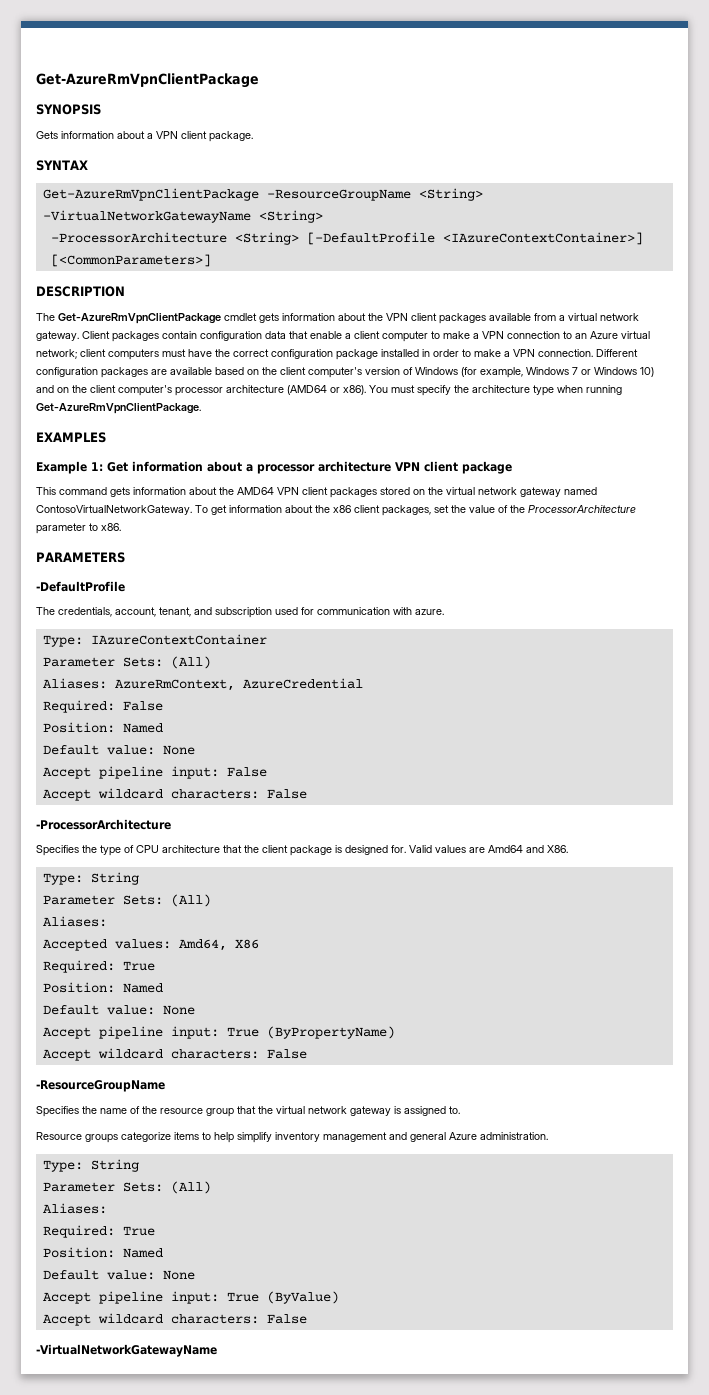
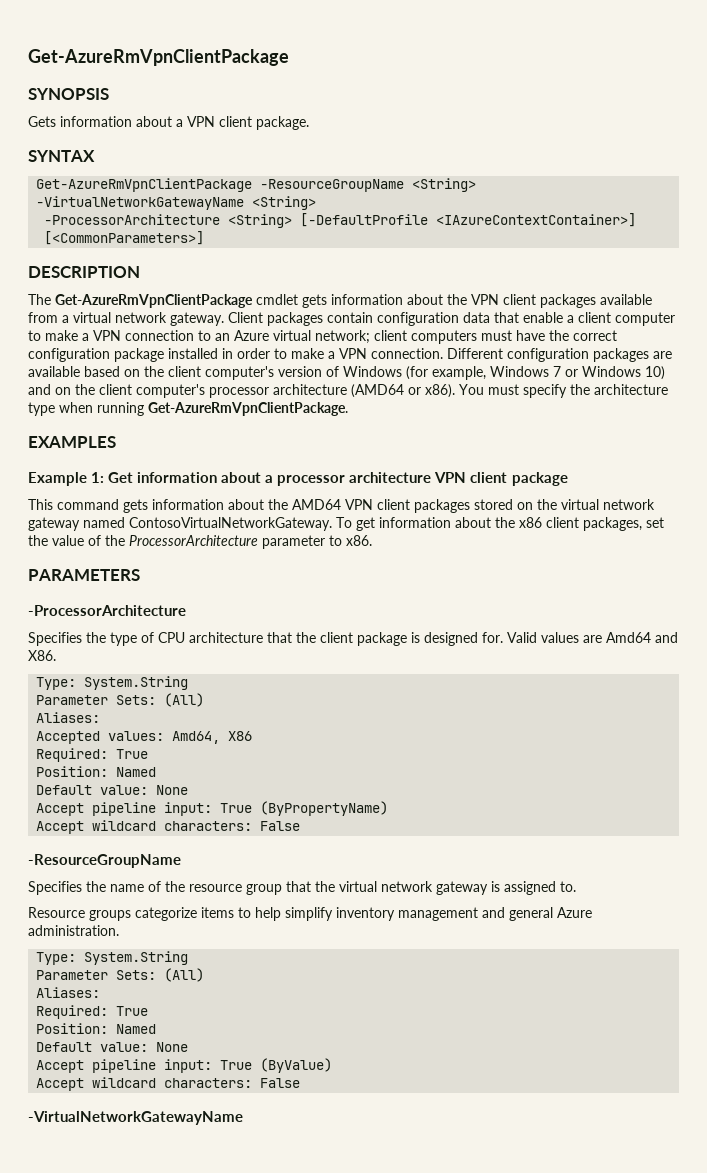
- -DefaultProfile
- The credentials, account, tenant, and subscription used for communication with azure.
- Type: IAzureContextContainer
- Parameter Sets: (All)
- Aliases: AzureRmContext, AzureCredential
- Required: False
- Position: Named
- Default value: None
- Accept pipeline input: False
- Accept wildcard characters: False
  Valid values are Amd64 and X86.
- Type: String
+ Type: System.String
  Resource groups categorize items to help simplify inventory management and general Azure administration.
- Type: String
+ Type: System.String

